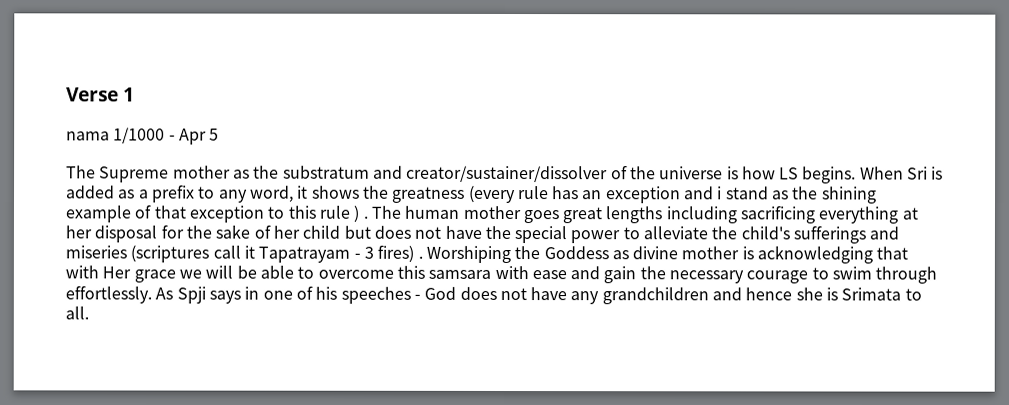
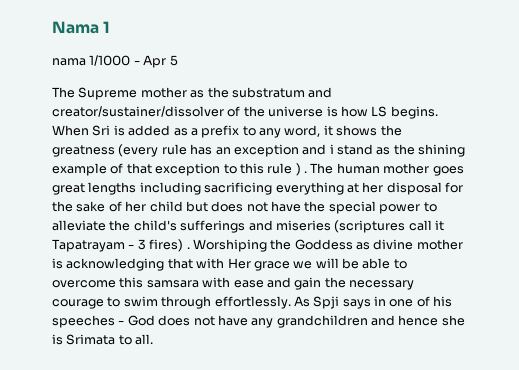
- Verse 1
+ Nama 1

